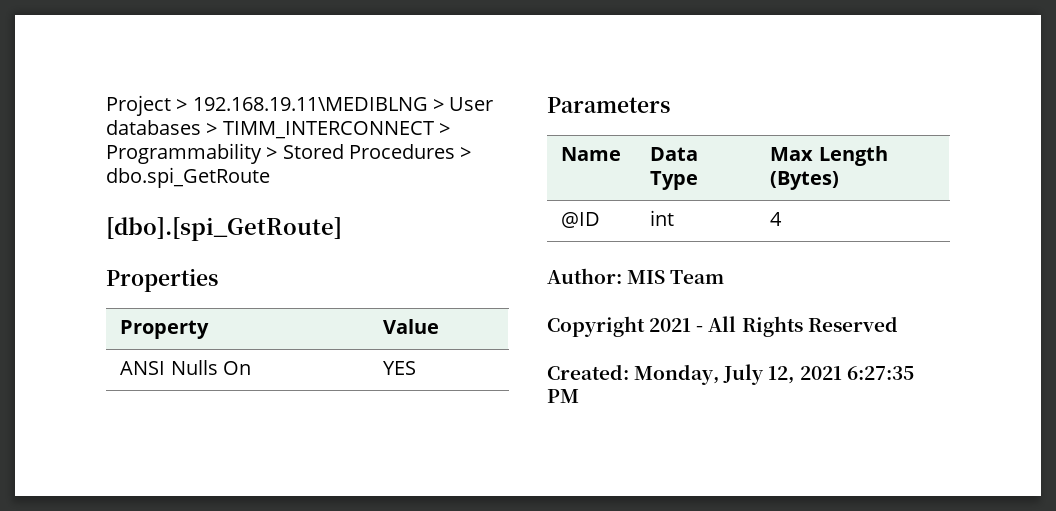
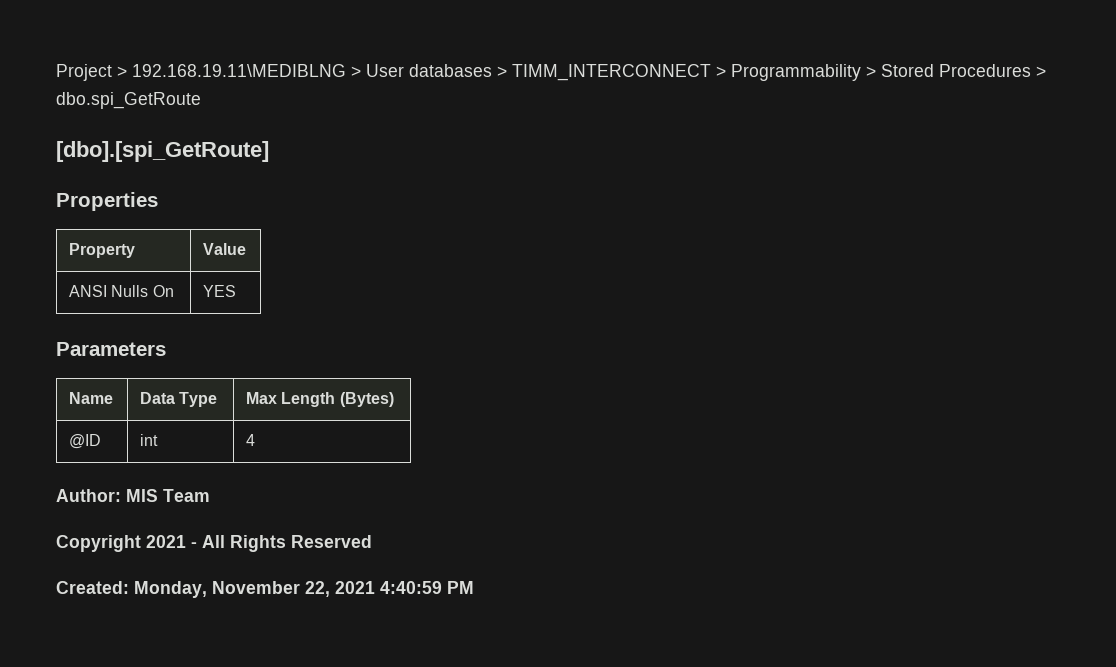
- Created: Monday, July 12, 2021 6:27:35 PM
+ Created: Monday, November 22, 2021 4:40:59 PM

